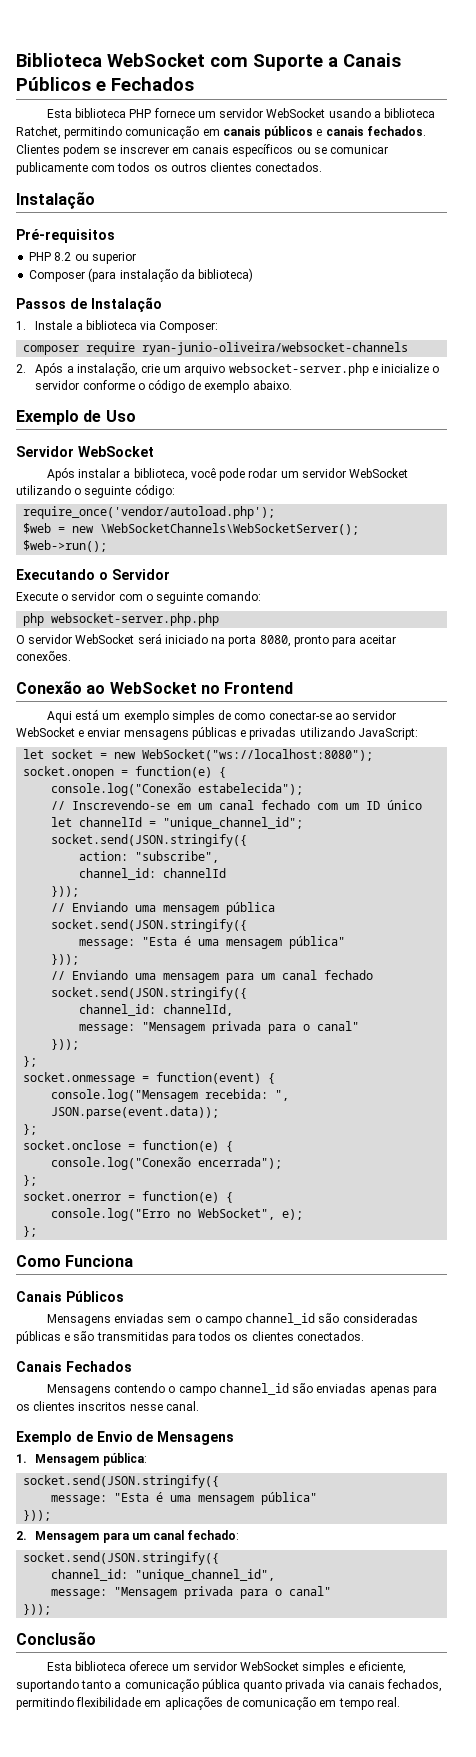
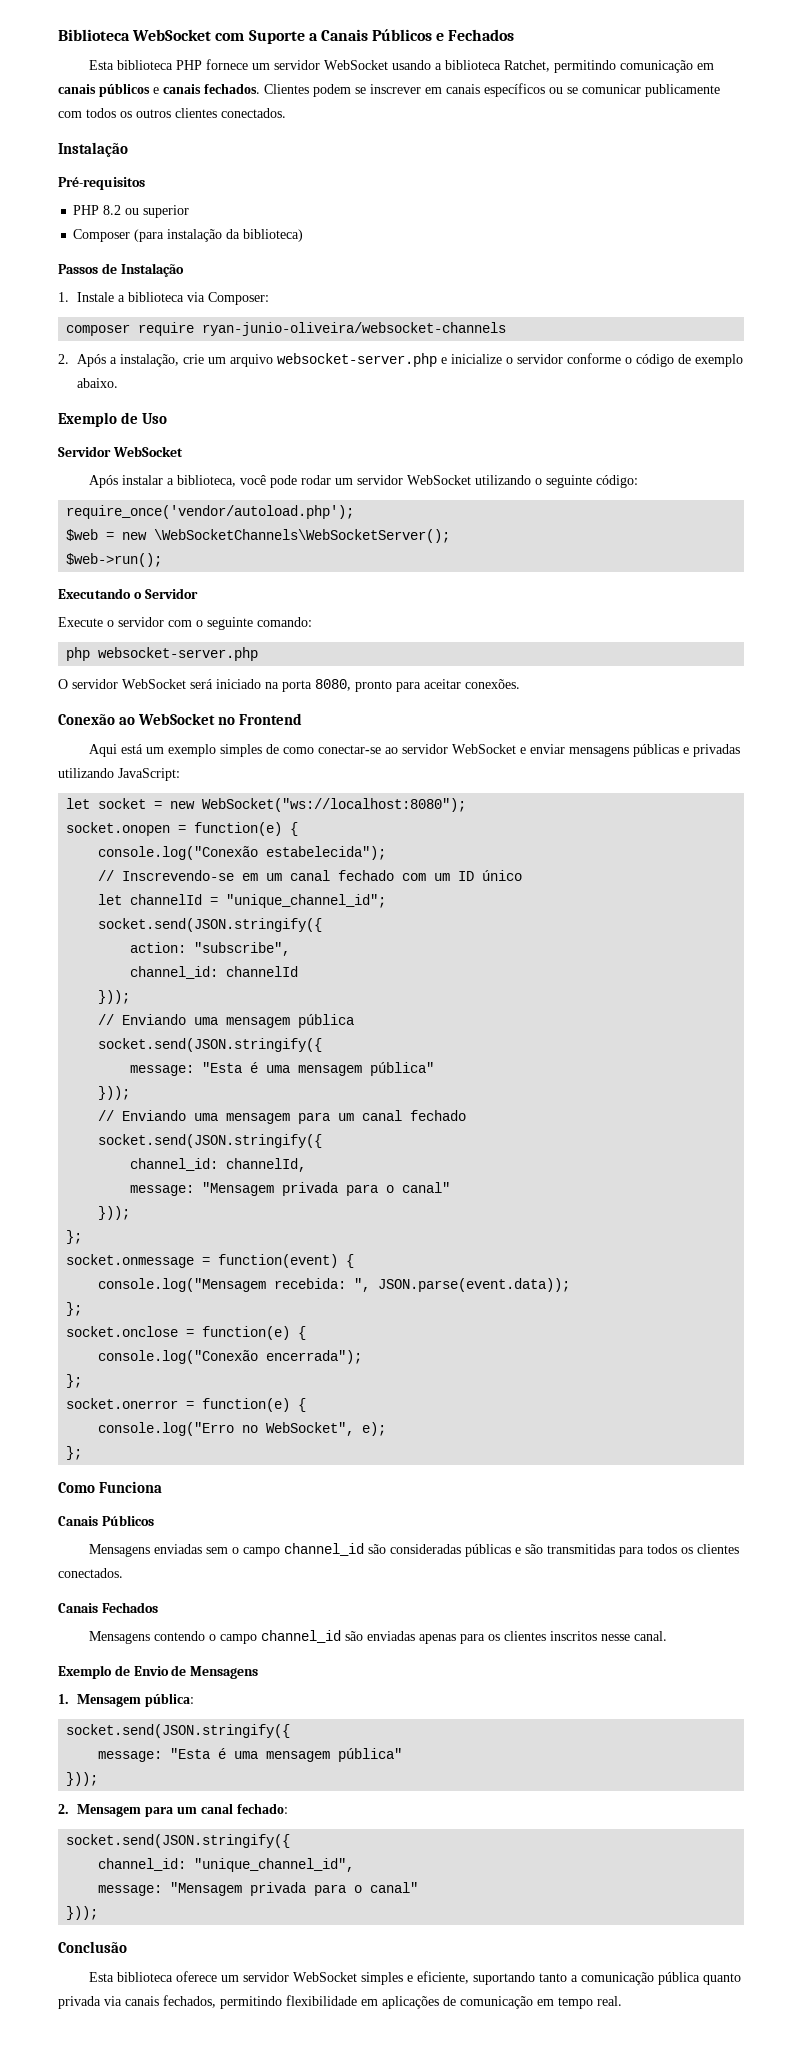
- php websocket-server.php.php
+ php websocket-server.php

